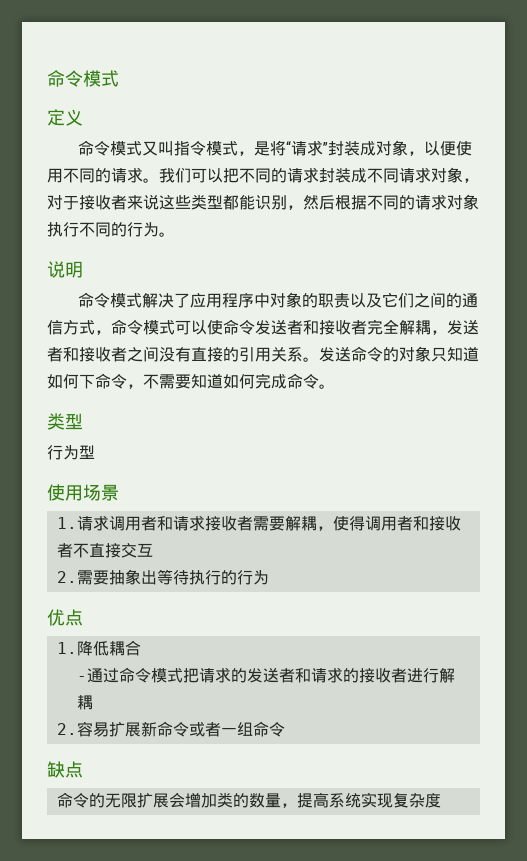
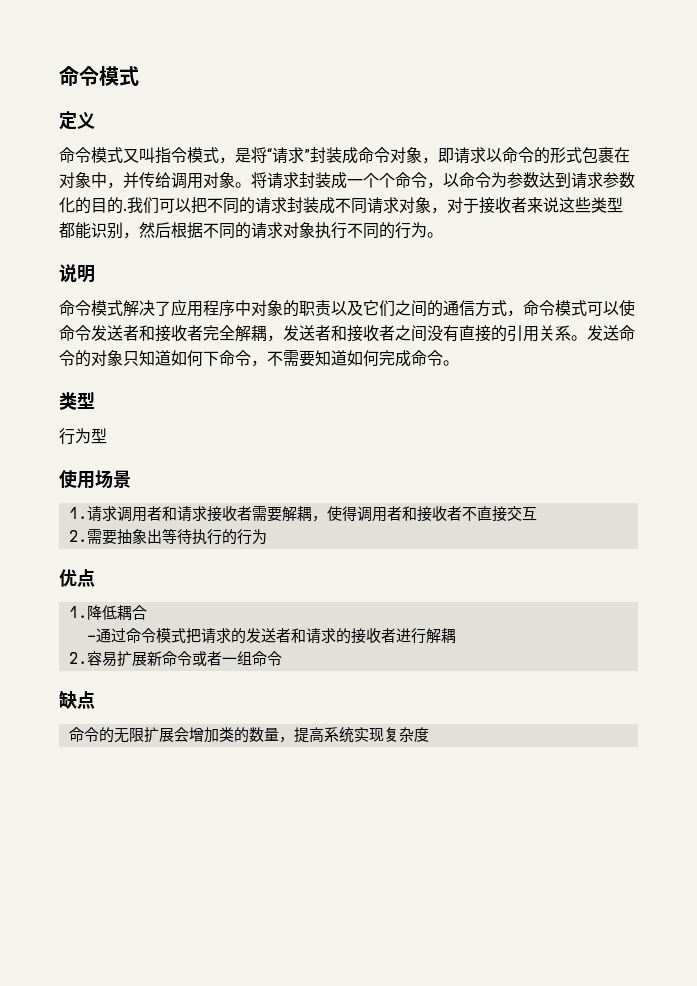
- 命令模式又叫指令模式，是将“请求”封装成对象，以便使用不同的请求。
+ 命令模式又叫指令模式，是将“请求”封装成命令对象，即请求以命令的形式包裹在对象中，并传给调用对象。将请求封装成一个个命令，以命令为参数达到请求参数化的目的.

